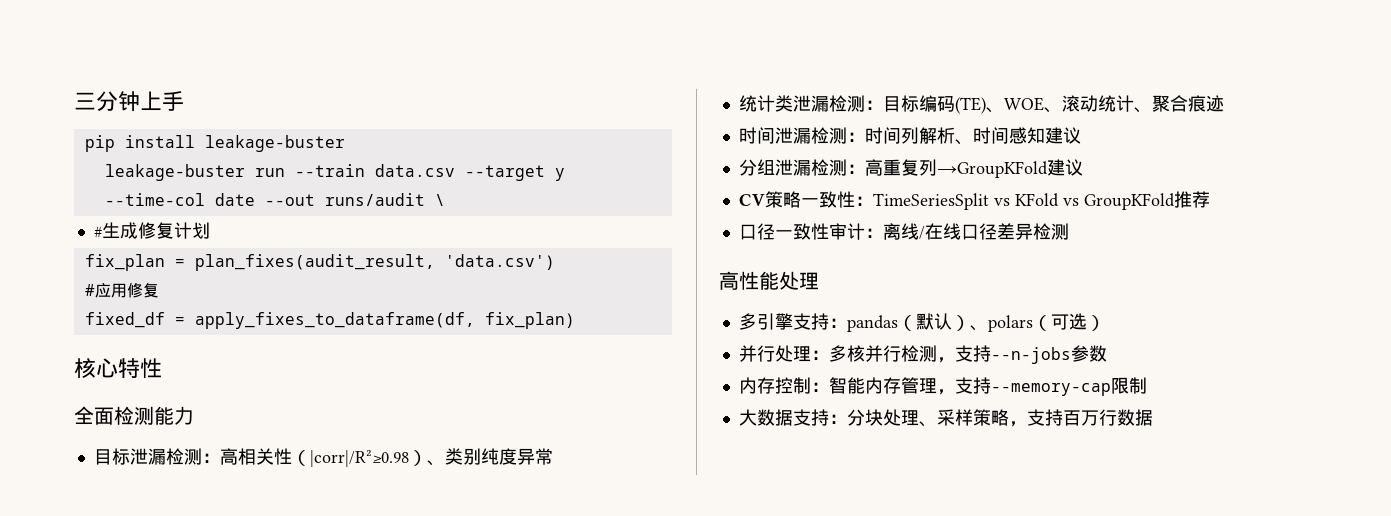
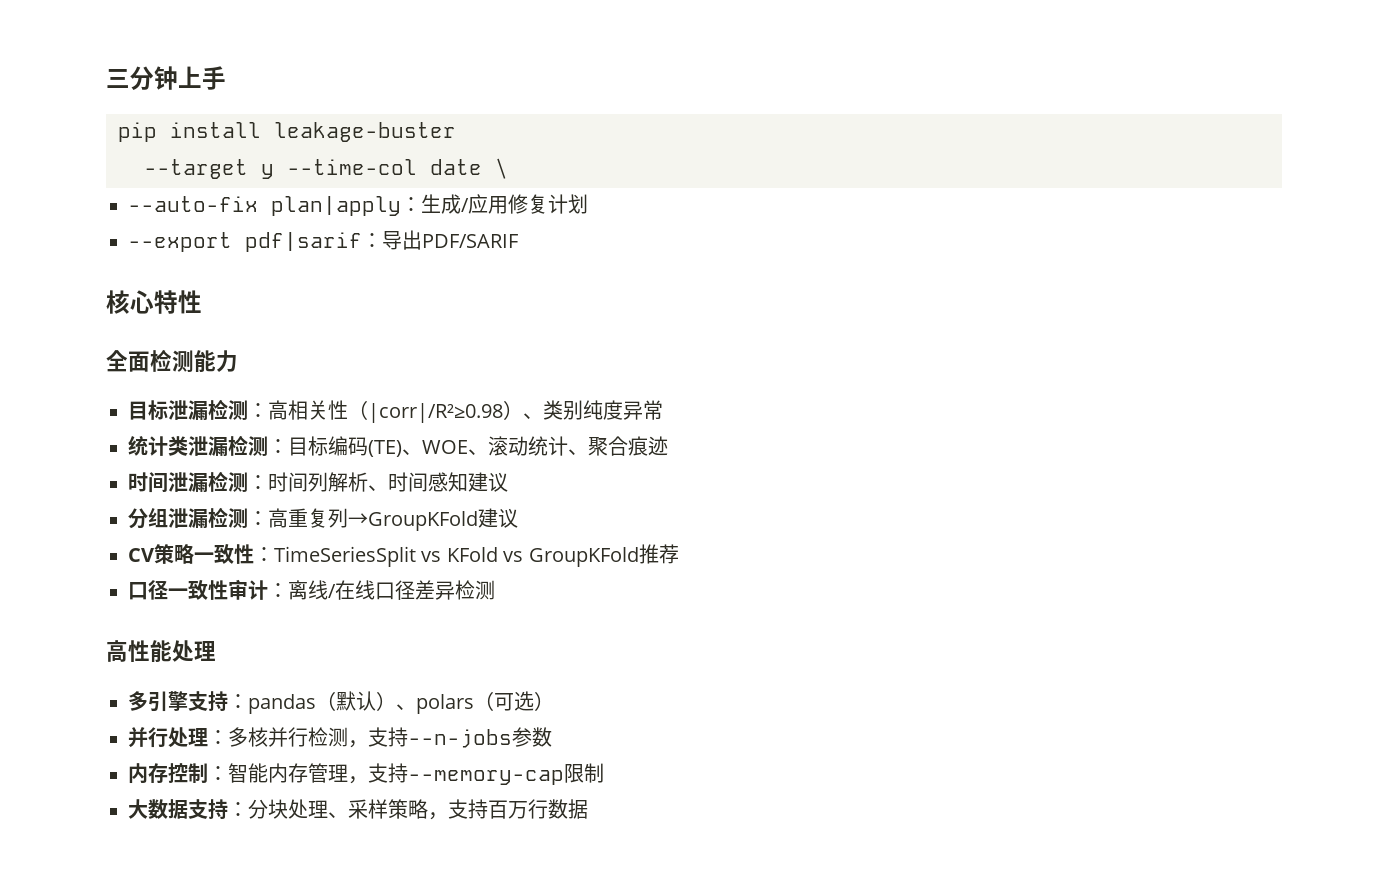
- leakage-buster run --train data.csv --target y --time-col date --out runs/audit \
+ --target y --time-col date \
- #生成修复计划
- fix_plan = plan_fixes(audit_result, 'data.csv')
- #应用修复
- fixed_df = apply_fixes_to_dataframe(df, fix_plan)
+ --auto-fix plan|apply：生成/应用修复计划
+ --export pdf|sarif：导出PDF/SARIF

